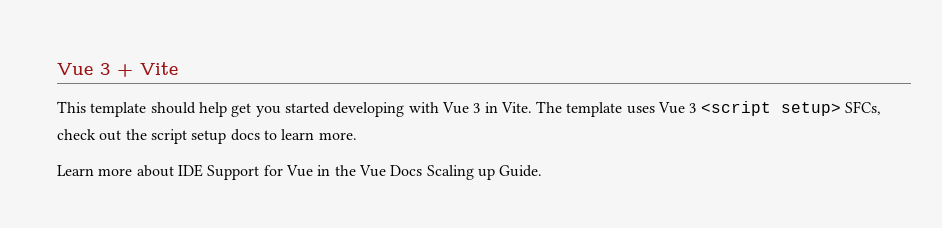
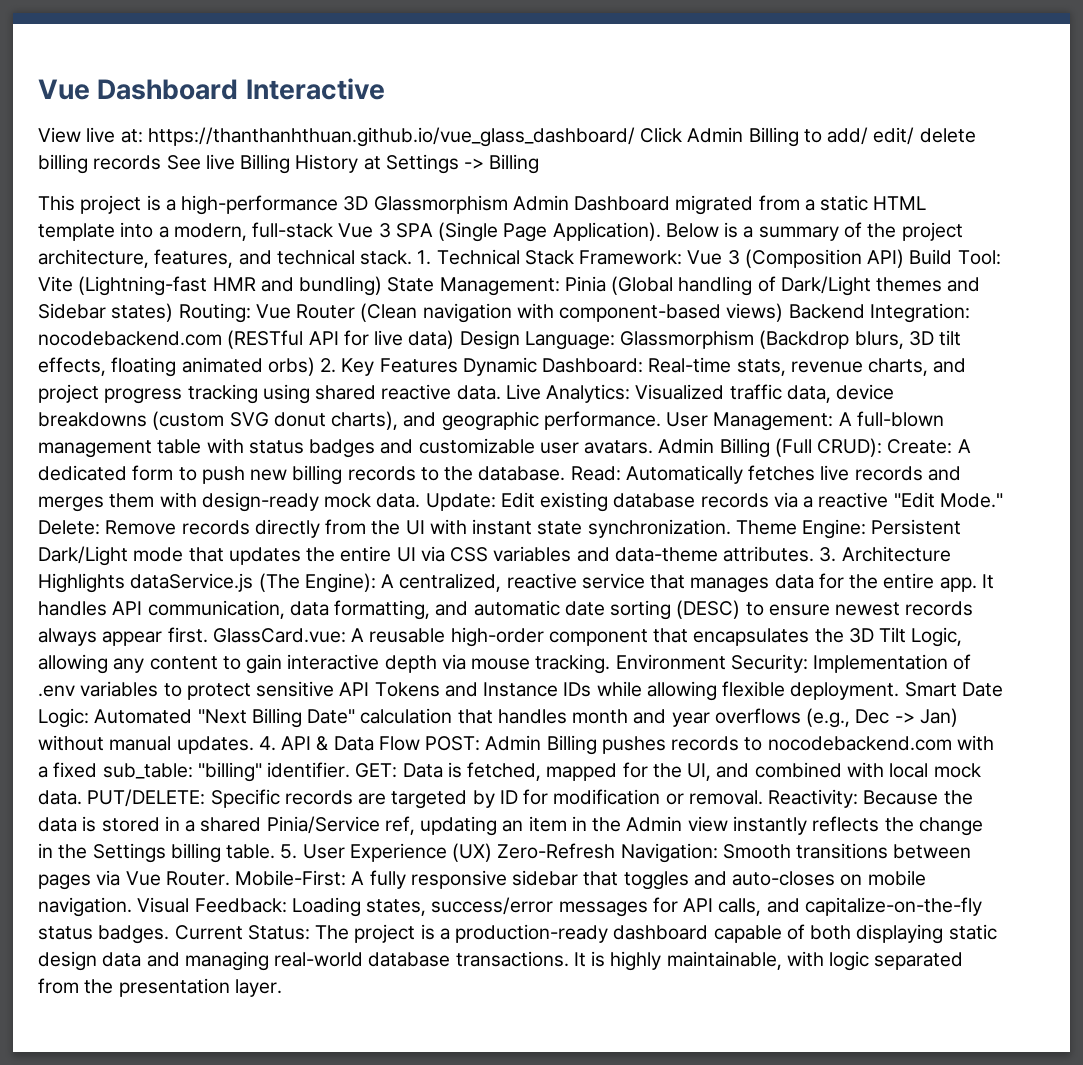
- Vue 3 + Vite
- This template should help get you started developing with Vue 3 in Vite. The template uses Vue 3 <script setup> SFCs, check out the script setup docs to learn more.
- Learn more about IDE Support for Vue in the Vue Docs Scaling up Guide.
+ Vue Dashboard Interactive
+ View live at: https://thanthanhthuan.github.io/vue_glass_dashboard/ Click Admin Billing to add/ edit/ delete billing records See live Billing History at Settings -> Billing
+ This project is a high-performance 3D Glassmorphism Admin Dashboard migrated from a static HTML template into a modern, full-stack Vue 3 SPA (Single Page Application). Below is a summary of the project architecture, features, and technical stack. 1. Technical Stack Framework: Vue 3 (Composition API) Build Tool: Vite (Lightning-fast HMR and bundling) State Management: Pinia (Global handling of Dark/Light themes and Sidebar states) Routing: Vue Router (Clean navigation with component-based views) Backend Integration: nocodebackend.com (RESTful API for live data) Design Language: Glassmorphism (Backdrop blurs, 3D tilt effects, floating animated orbs) 2. Key Features Dynamic Dashboard: Real-time stats, revenue charts, and project progress tracking using shared reactive data. Live Analytics: Visualized traffic data, device breakdowns (custom SVG donut charts), and geographic performance. User Management: A full-blown management table with status badges and customizable user avatars. Admin Billing (Full CRUD): Create: A dedicated form to push new billing records to the database. Read: Automatically fetches live records and merges them with design-ready mock data. Update: Edit existing database records via a reactive "Edit Mode." Delete: Remove records directly from the UI with instant state synchronization. Theme Engine: Persistent Dark/Light mode that updates the entire UI via CSS variables and data-theme attributes. 3. Architecture Highlights dataService.js (The Engine): A centralized, reactive service that manages data for the entire app. It handles API communication, data formatting, and automatic date sorting (DESC) to ensure newest records always appear first. GlassCard.vue: A reusable high-order component that encapsulates the 3D Tilt Logic, allowing any content to gain interactive depth via mouse tracking. Environment Security: Implementation of .env variables to protect sensitive API Tokens and Instance IDs while allowing flexible deployment. Smart Date Logic: Automated "Next Billing Date" calculation that handles month and year overflows (e.g., Dec -> Jan) without manual updates. 4. API & Data Flow POST: Admin Billing pushes records to nocodebackend.com with a fixed sub_table: "billing" identifier. GET: Data is fetched, mapped for the UI, and combined with local mock data. PUT/DELETE: Specific records are targeted by ID for modification or removal. Reactivity: Because the data is stored in a shared Pinia/Service ref, updating an item in the Admin view instantly reflects the change in the Settings billing table. 5. User Experience (UX) Zero-Refresh Navigation: Smooth transitions between pages via Vue Router. Mobile-First: A fully responsive sidebar that toggles and auto-closes on mobile navigation. Visual Feedback: Loading states, success/error messages for API calls, and capitalize-on-the-fly status badges. Current Status: The project is a production-ready dashboard capable of both displaying static design data and managing real-world database transactions. It is highly maintainable, with logic separated from the presentation layer.

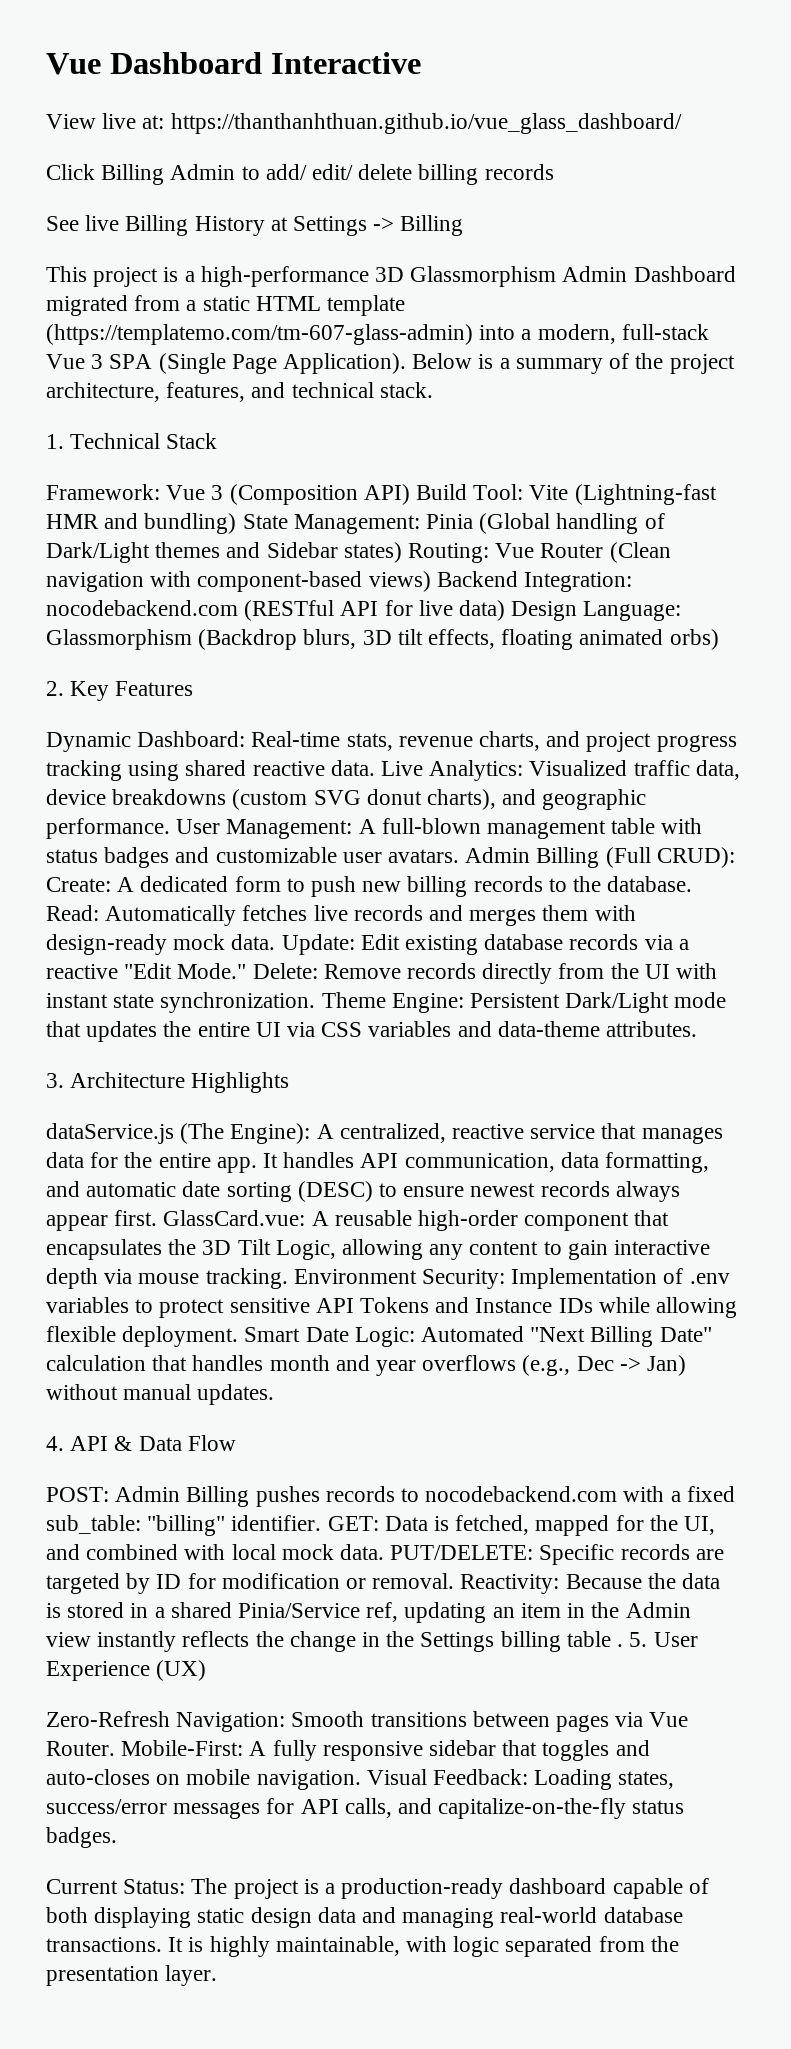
- View live at: https://thanthanhthuan.github.io/vue_glass_dashboard/ Click Admin Billing to add/ edit/ delete billing records See live Billing History at Settings -> Billing
+ View live at: https://thanthanhthuan.github.io/vue_glass_dashboard/
+ Click Billing Admin to add/ edit/ delete billing records
+ See live Billing History at Settings -> Billing
- This project is a high-performance 3D Glassmorphism Admin Dashboard migrated from a static HTML template into a modern, full-stack Vue 3 SPA (Single Page Application).
+ This project is a high-performance 3D Glassmorphism Admin Dashboard migrated from a static HTML template (https://templatemo.com/tm-607-glass-admin) into a modern, full-stack Vue 3 SPA (Single Page Application).
- Below is a summary of the project architecture, features, and technical stack. 1. Technical Stack Framework:
+ Below is a summary of the project architecture, features, and technical stack.
+ 1. Technical Stack
+ Framework:
- Glassmorphism (Backdrop blurs, 3D tilt effects, floating animated orbs) 2. Key Features Dynamic Dashboard:
+ Glassmorphism (Backdrop blurs, 3D tilt effects, floating animated orbs)
+ 2. Key Features
+ Dynamic Dashboard:
- Theme Engine: Persistent Dark/Light mode that updates the entire UI via CSS variables and data-theme attributes. 3. Architecture Highlights dataService.js (The Engine): A centralized, reactive service that manages data for the entire app.
+ Theme Engine: Persistent Dark/Light mode that updates the entire UI via CSS variables and data-theme attributes.
+ 3. Architecture Highlights
+ dataService.js (The Engine): A centralized, reactive service that manages data for the entire app.
- Smart Date Logic: Automated "Next Billing Date" calculation that handles month and year overflows (e.g., Dec -> Jan) without manual updates. 4. API & Data Flow POST: Admin Billing pushes records to nocodebackend.com with a fixed sub_table: "billing" identifier.
+ Smart Date Logic: Automated "Next Billing Date" calculation that handles month and year overflows (e.g., Dec -> Jan) without manual updates.
+ 4. API & Data Flow
+ POST: Admin Billing pushes records to nocodebackend.com with a fixed sub_table: "billing" identifier.
- Reactivity: Because the data is stored in a shared Pinia/Service ref, updating an item in the Admin view instantly reflects the change in the Settings billing table.
+ Reactivity: Because the data is stored in a shared Pinia/Service ref, updating an item in the Admin view instantly reflects the change in the Settings billing table .
- 5. User Experience (UX) Zero-Refresh Navigation: Smooth transitions between pages via Vue Router.
+ 5. User Experience (UX)
+ Zero-Refresh Navigation: Smooth transitions between pages via Vue Router.
- Visual Feedback: Loading states, success/error messages for API calls, and capitalize-on-the-fly status badges. Current Status: The project is a production-ready dashboard capable of both displaying static design data and managing real-world database transactions.
+ Visual Feedback: Loading states, success/error messages for API calls, and capitalize-on-the-fly status badges.
+ Current Status: The project is a production-ready dashboard capable of both displaying static design data and managing real-world database transactions.

